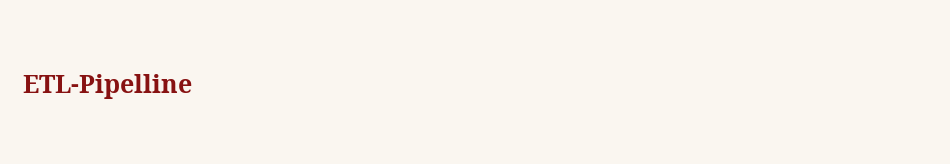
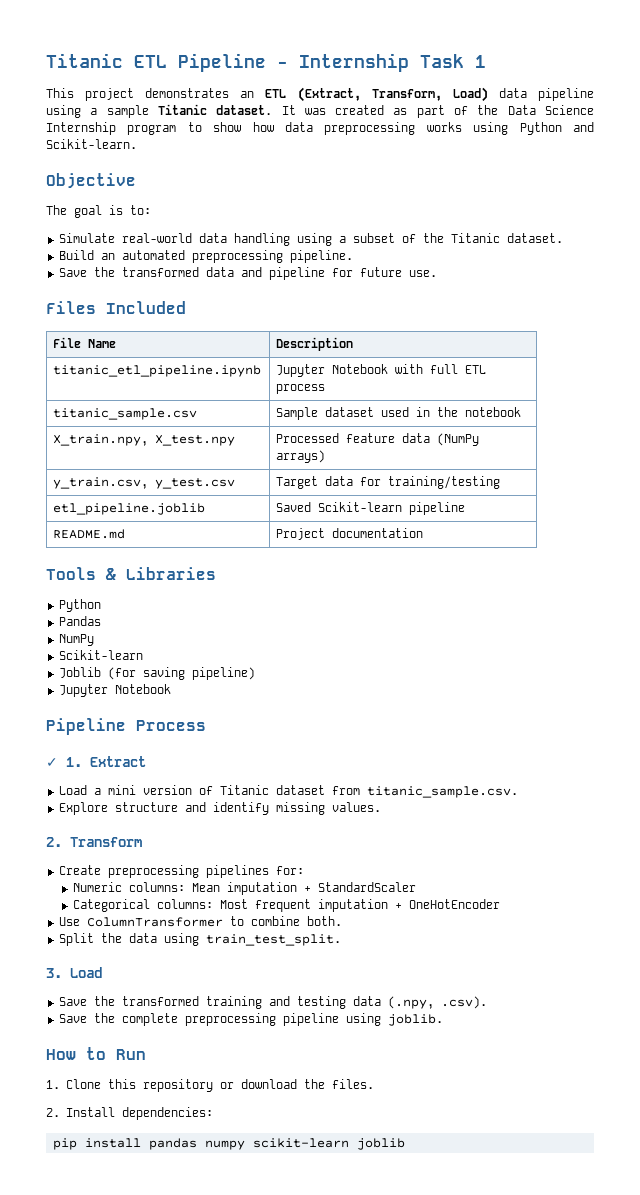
- ETL-Pipelline
+ Titanic ETL Pipeline - Internship Task 1
+ This project demonstrates an ETL (Extract, Transform, Load) data pipeline using a sample Titanic dataset. It was created as part of the Data Science Internship program to show how data preprocessing works using Python and Scikit-learn.
+ Objective
+ The goal is to:
+ Simulate real-world data handling using a subset of the Titanic dataset.
+ Build an automated preprocessing pipeline.
+ Save the transformed data and pipeline for future use.
+ Files Included
+ File Name | Description
+ titanic_etl_pipeline.ipynb | Jupyter Notebook with full ETL process
+ titanic_sample.csv | Sample dataset used in the notebook
+ X_train.npy, X_test.npy | Processed feature data (NumPy arrays)
+ y_train.csv, y_test.csv | Target data for training/testing
+ etl_pipeline.joblib | Saved Scikit-learn pipeline
+ README.md | Project documentation
+ Tools & Libraries
+ Python
+ Pandas
+ NumPy
+ Scikit-learn
+ Joblib (for saving pipeline)
+ Jupyter Notebook
+ Pipeline Process
+ ✓ 1. Extract
+ Load a mini version of Titanic dataset from titanic_sample.csv.
+ Explore structure and identify missing values.
+ 2. Transform
+ Create preprocessing pipelines for:
+ Numeric columns: Mean imputation + StandardScaler
+ Categorical columns: Most frequent imputation + OneHotEncoder
+ Use ColumnTransformer to combine both.
+ Split the data using train_test_split.
+ 3. Load
+ Save the transformed training and testing data (.npy, .csv).
+ Save the complete preprocessing pipeline using joblib.
+ How to Run
+ 1. Clone this repository or download the files.
+ 2. Install dependencies:
+ pip install pandas numpy scikit-learn joblib

